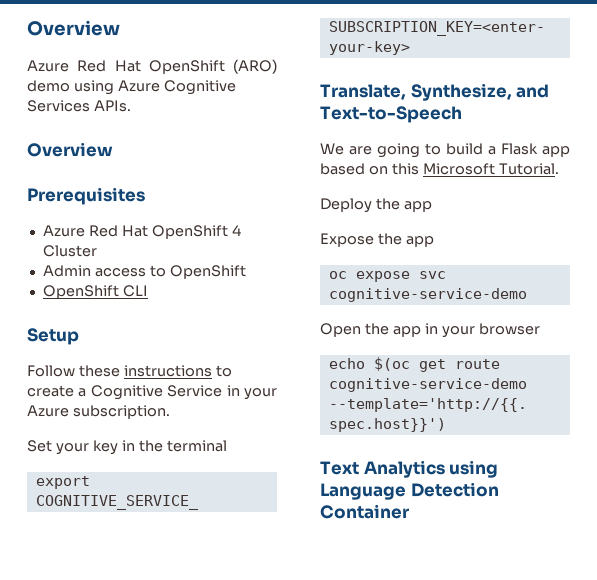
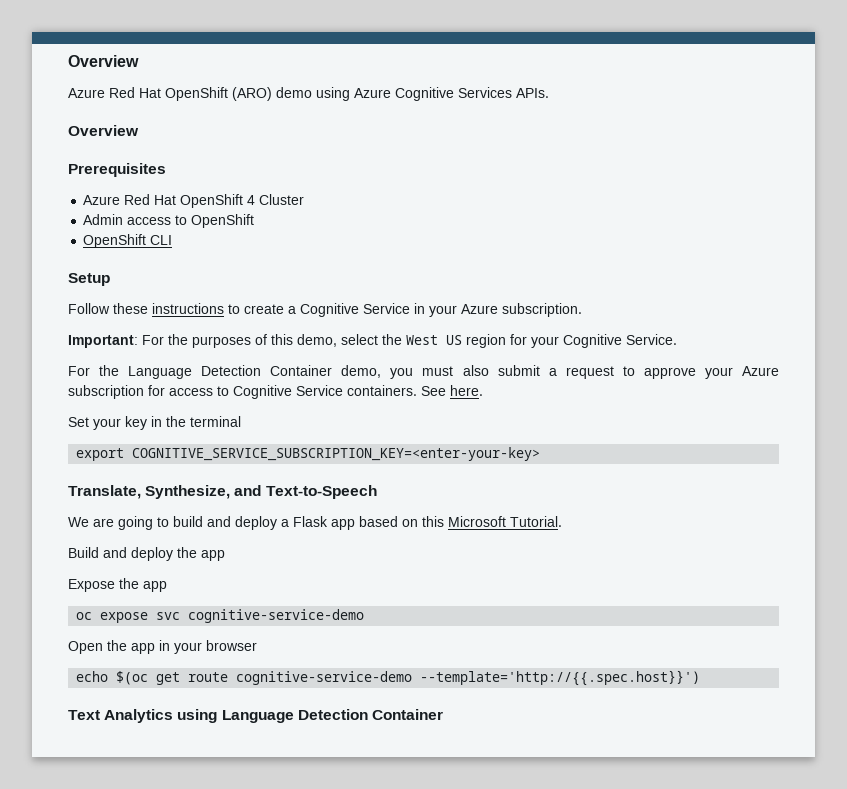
+ Important: For the purposes of this demo, select the West US region for your Cognitive Service.
+ For the Language Detection Container demo, you must also submit a request to approve your Azure subscription for access to Cognitive Service containers. See here.
- We are going to build a Flask app based on this Microsoft Tutorial.
+ We are going to build and deploy a Flask app based on this Microsoft Tutorial.
- Deploy the app
+ Build and deploy the app

